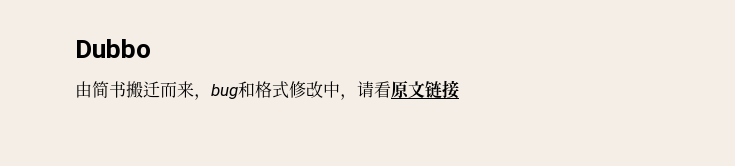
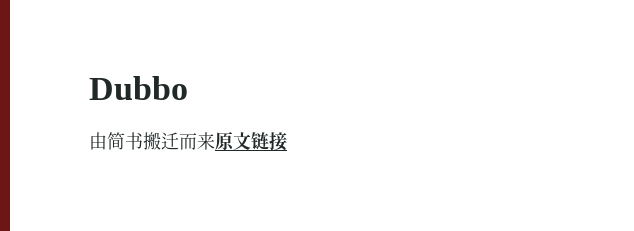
- 由简书搬迁而来，bug和格式修改中，请看原文链接
+ 由简书搬迁而来原文链接

